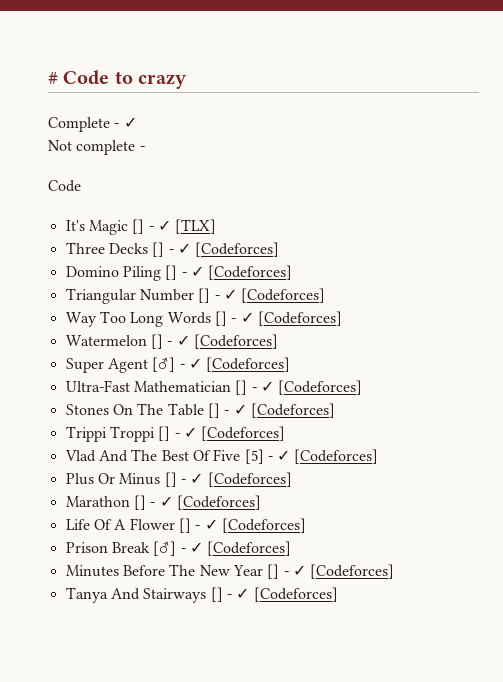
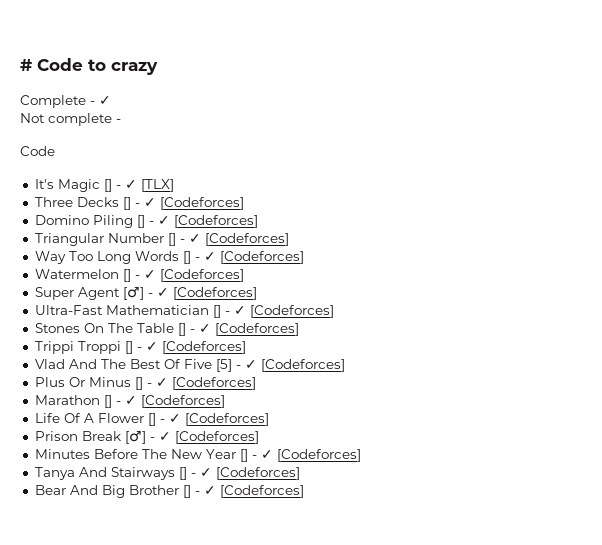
+ Bear And Big Brother [] - ✓ [Codeforces]

